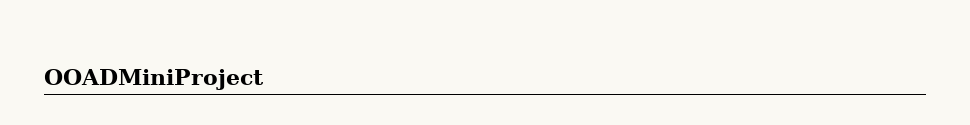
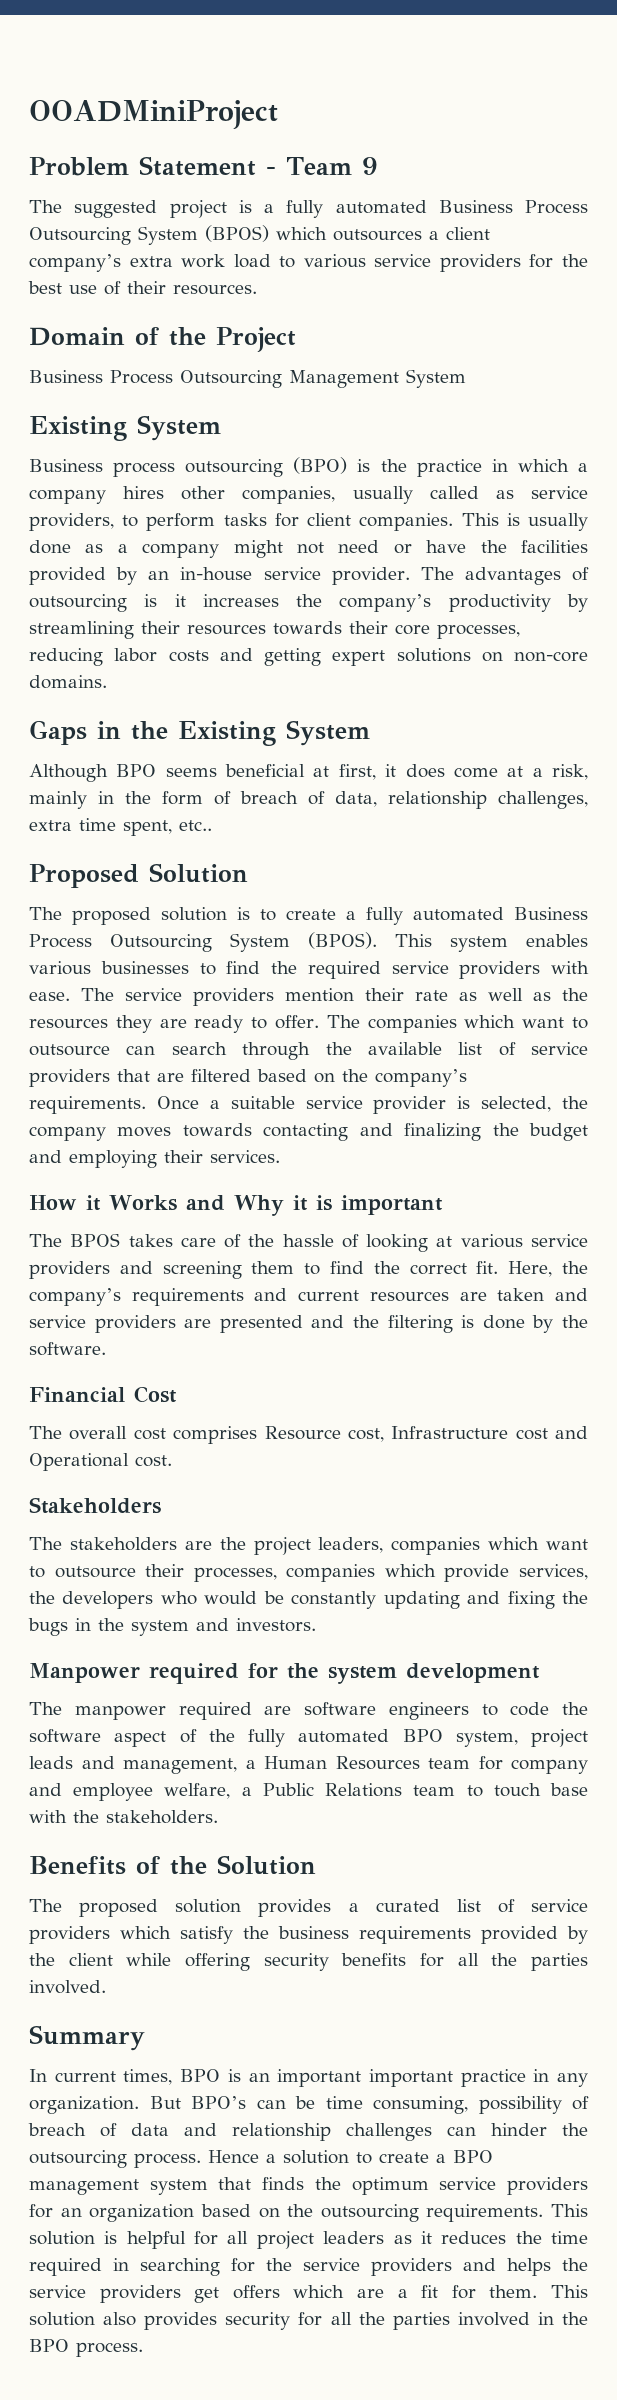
+ Problem Statement - Team 9
+ The suggested project is a fully automated Business Process Outsourcing System (BPOS) which outsources a client company’s extra work load to various service providers for the best use of their resources.
+ Domain of the Project
+ Business Process Outsourcing Management System
+ Existing System
+ Business process outsourcing (BPO) is the practice in which a company hires other companies, usually called as service providers, to perform tasks for client companies. This is usually done as a company might not need or have the facilities provided by an in-house service provider. The advantages of outsourcing is it increases the company’s productivity by streamlining their resources towards their core processes, reducing labor costs and getting expert solutions on non-core domains.
+ Gaps in the Existing System
+ Although BPO seems beneficial at first, it does come at a risk, mainly in the form of breach of data, relationship challenges, extra time spent, etc..
+ Proposed Solution
+ The proposed solution is to create a fully automated Business Process Outsourcing System (BPOS). This system enables various businesses to find the required service providers with ease. The service providers mention their rate as well as the resources they are ready to offer. The companies which want to outsource can search through the available list of service providers that are filtered based on the company’s requirements. Once a suitable service provider is selected, the company moves towards contacting and finalizing the budget and employing their services.
+ How it Works and Why it is important
+ The BPOS takes care of the hassle of looking at various service providers and screening them to find the correct fit. Here, the company’s requirements and current resources are taken and service providers are presented and the filtering is done by the software.
+ Financial Cost
+ The overall cost comprises Resource cost, Infrastructure cost and Operational cost.
+ Stakeholders
+ The stakeholders are the project leaders, companies which want to outsource their processes, companies which provide services, the developers who would be constantly updating and fixing the bugs in the system and investors.
+ Manpower required for the system development
+ The manpower required are software engineers to code the software aspect of the fully automated BPO system, project leads and management, a Human Resources team for company and employee welfare, a Public Relations team to touch base with the stakeholders.
+ Benefits of the Solution
+ The proposed solution provides a curated list of service providers which satisfy the business requirements provided by the client while offering security benefits for all the parties involved.
+ Summary
+ In current times, BPO is an important important practice in any organization. But BPO’s can be time consuming, possibility of breach of data and relationship challenges can hinder the outsourcing process. Hence a solution to create a BPO management system that finds the optimum service providers for an organization based on the outsourcing requirements. This solution is helpful for all project leaders as it reduces the time required in searching for the service providers and helps the service providers get offers which are a fit for them. This solution also provides security for all the parties involved in the BPO process.

